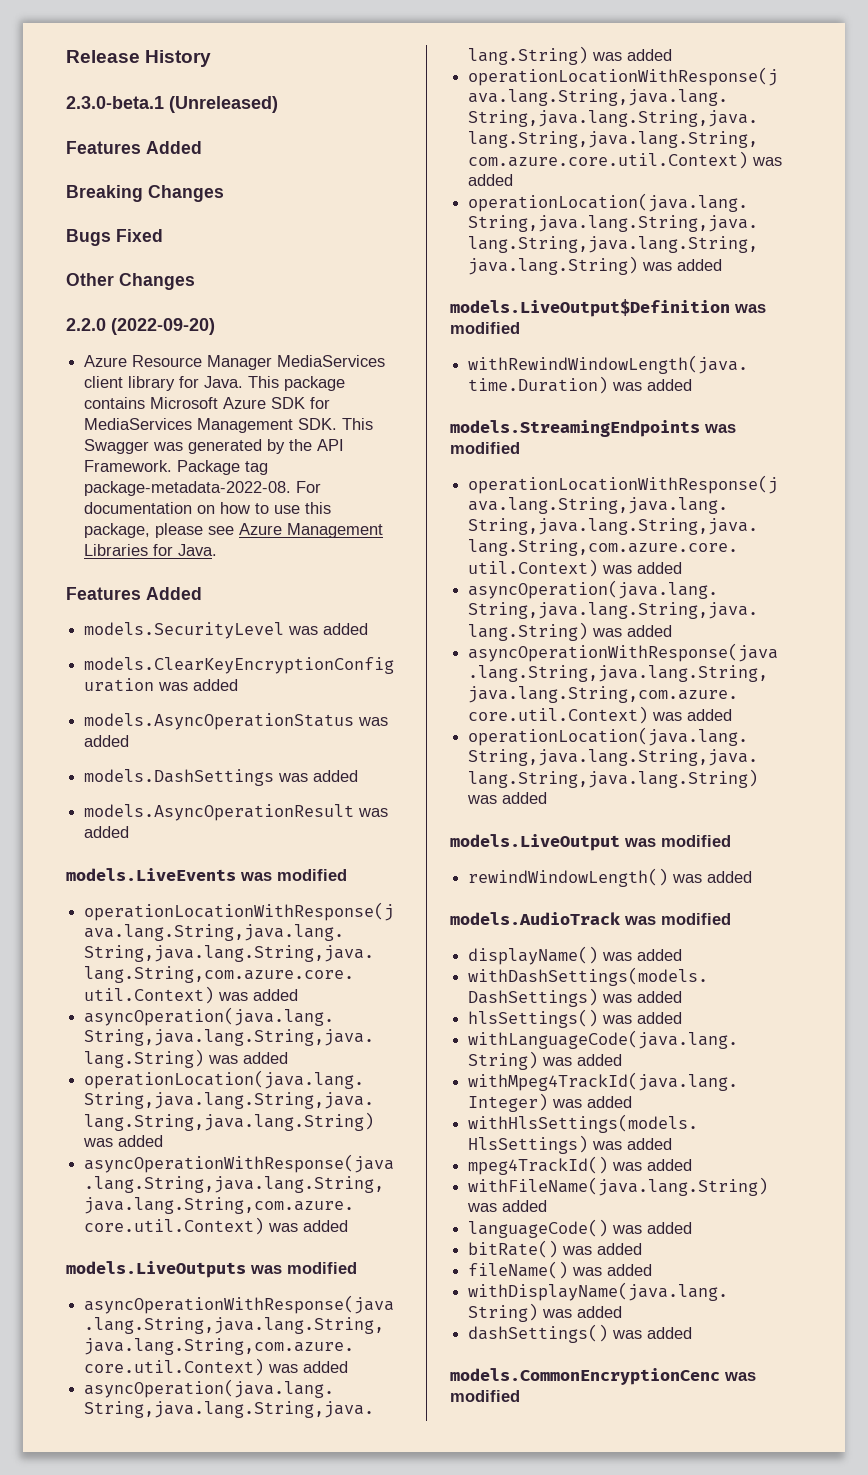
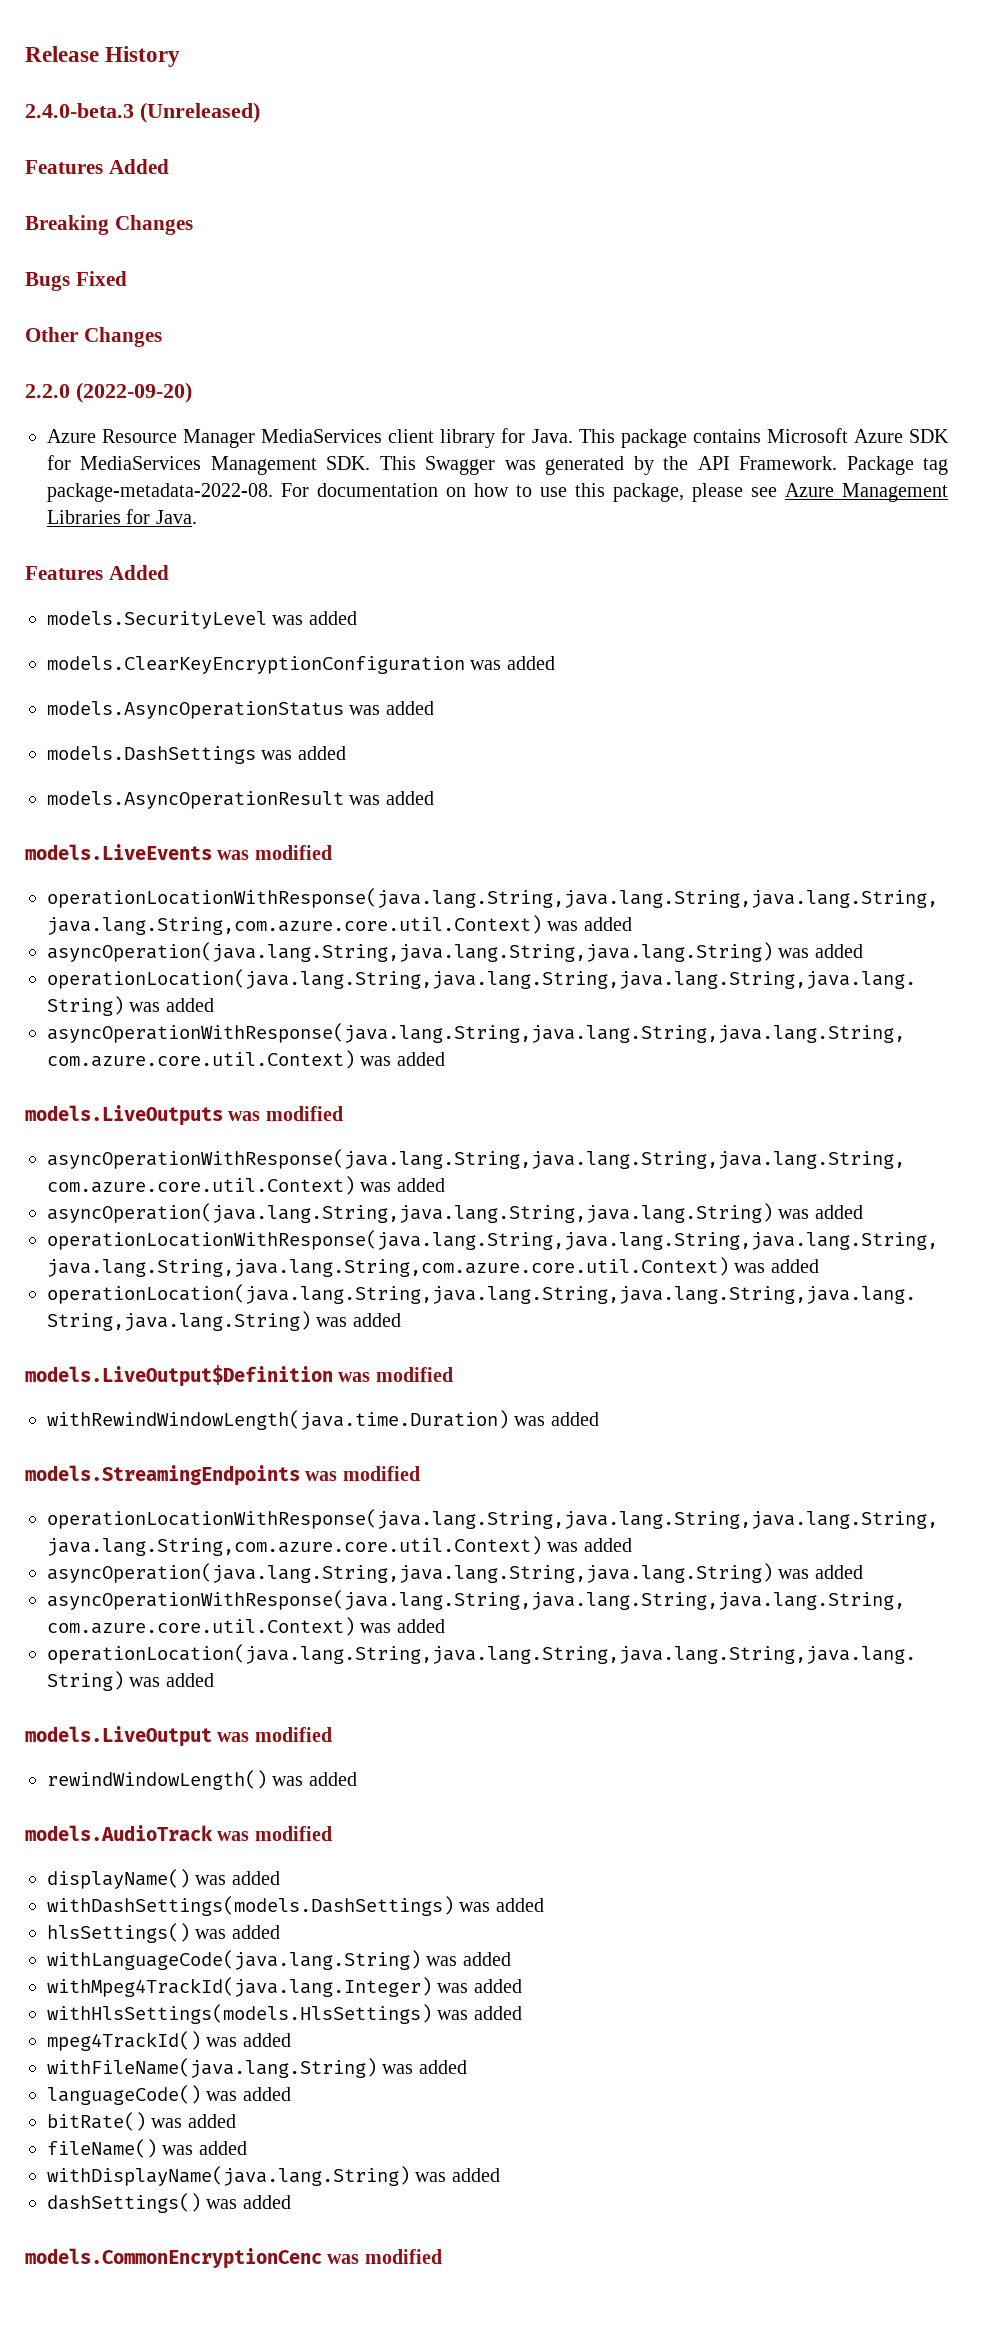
- 2.3.0-beta.1 (Unreleased)
+ 2.4.0-beta.3 (Unreleased)

